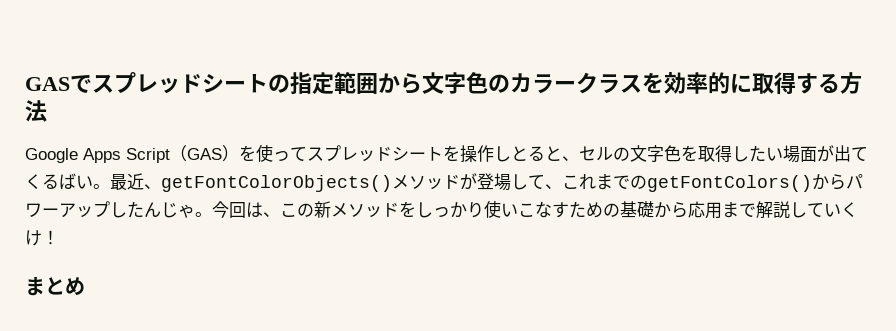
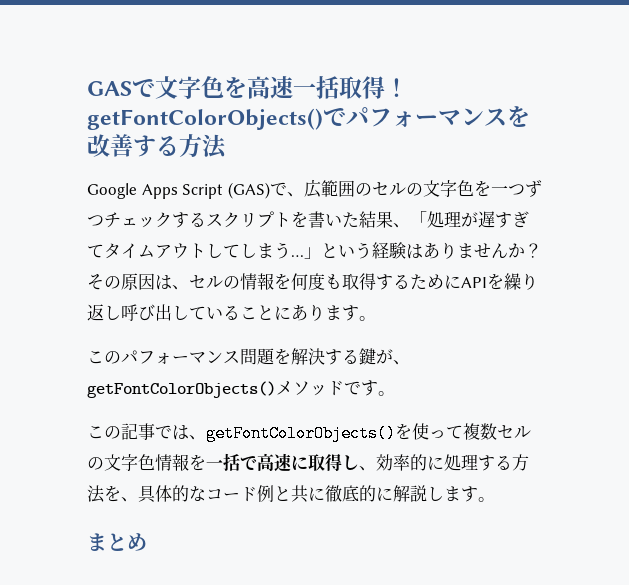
- GASでスプレッドシートの指定範囲から文字色のカラークラスを効率的に取得する方法
+ GASで文字色を高速一括取得！getFontColorObjects()でパフォーマンスを改善する方法
- Google Apps Script（GAS）を使ってスプレッドシートを操作しとると、セルの文字色を取得したい場面が出てくるばい。最近、getFontColorObjects()メソッドが登場して、これまでのgetFontColors()からパワーアップしたんじゃ。今回は、この新メソッドをしっかり使いこなすための基礎から応用まで解説していくけ！
+ Google Apps Script (GAS)で、広範囲のセルの文字色を一つずつチェックするスクリプトを書いた結果、「処理が遅すぎてタイムアウトしてしまう…」という経験はありませんか？その原因は、セルの情報を何度も取得するためにAPIを繰り返し呼び出していることにあります。
+ このパフォーマンス問題を解決する鍵が、getFontColorObjects()メソッドです。
+ この記事では、getFontColorObjects()を使って複数セルの文字色情報を一括で高速に取得し、効率的に処理する方法を、具体的なコード例と共に徹底的に解説します。

